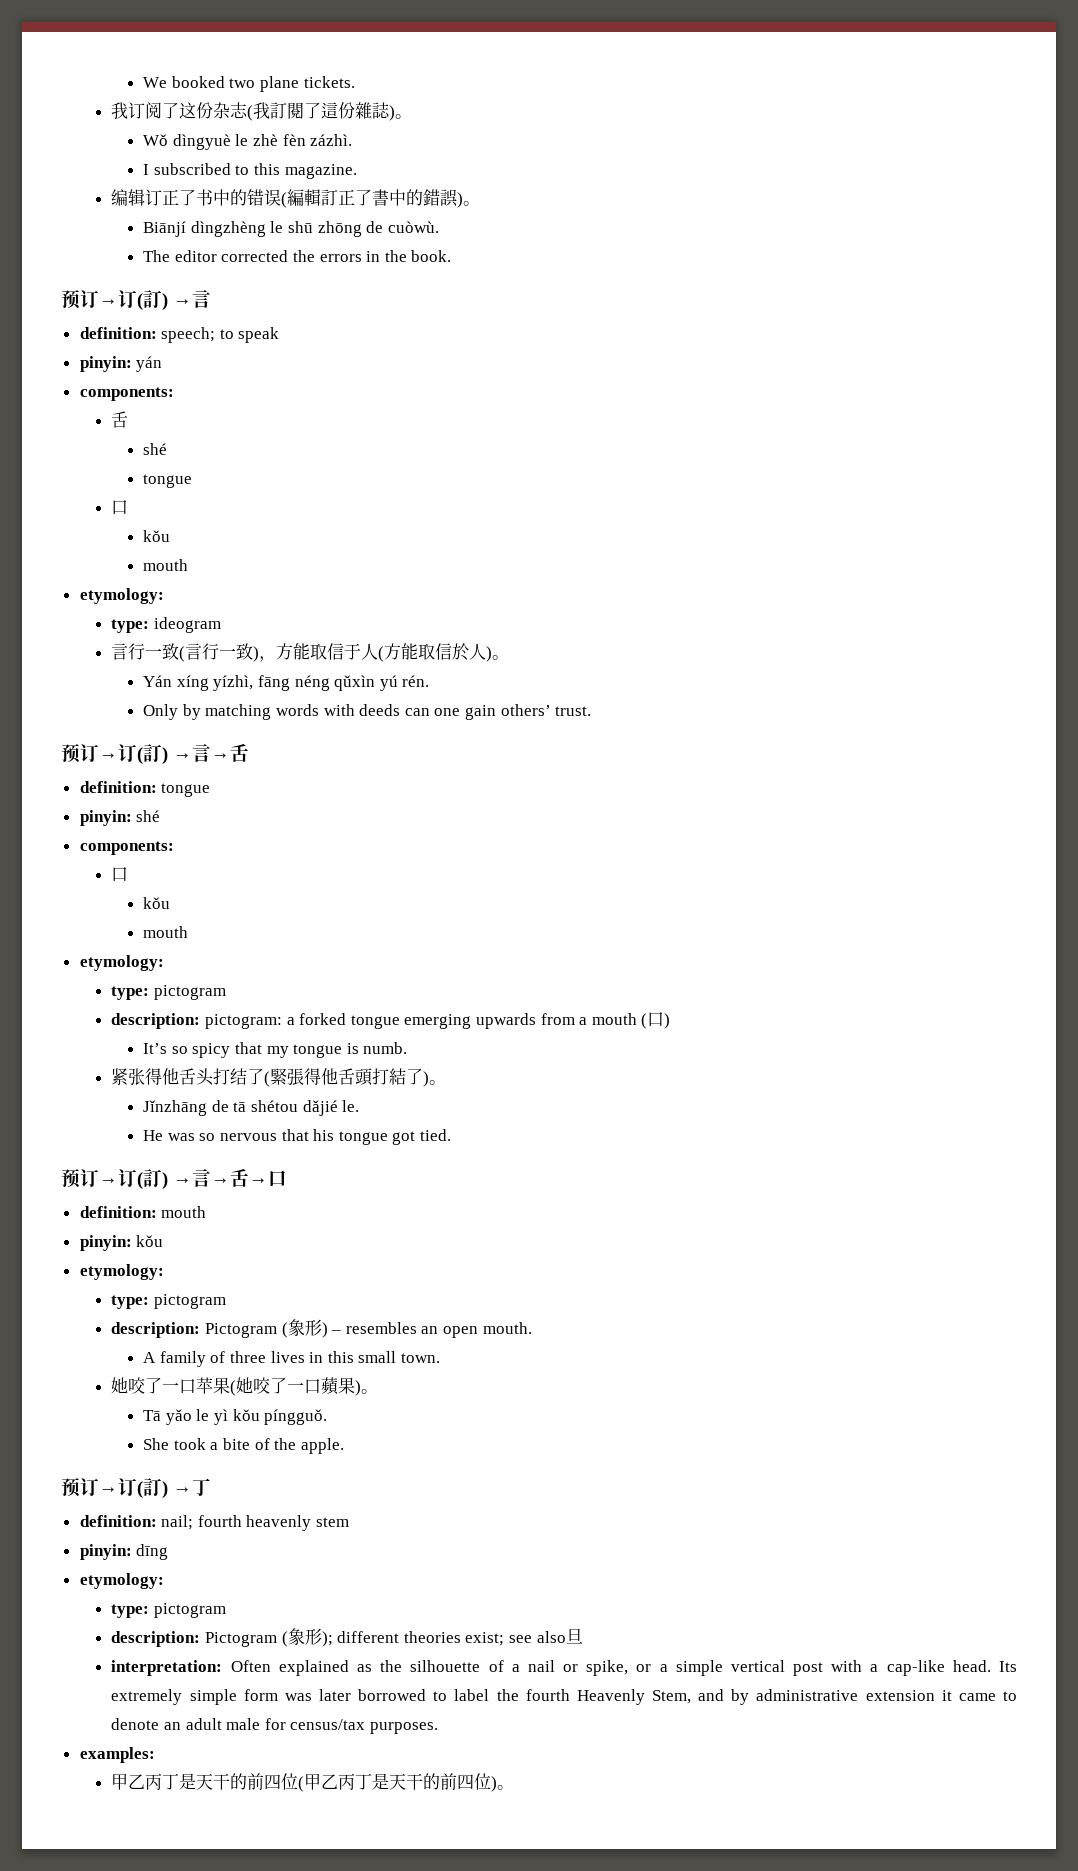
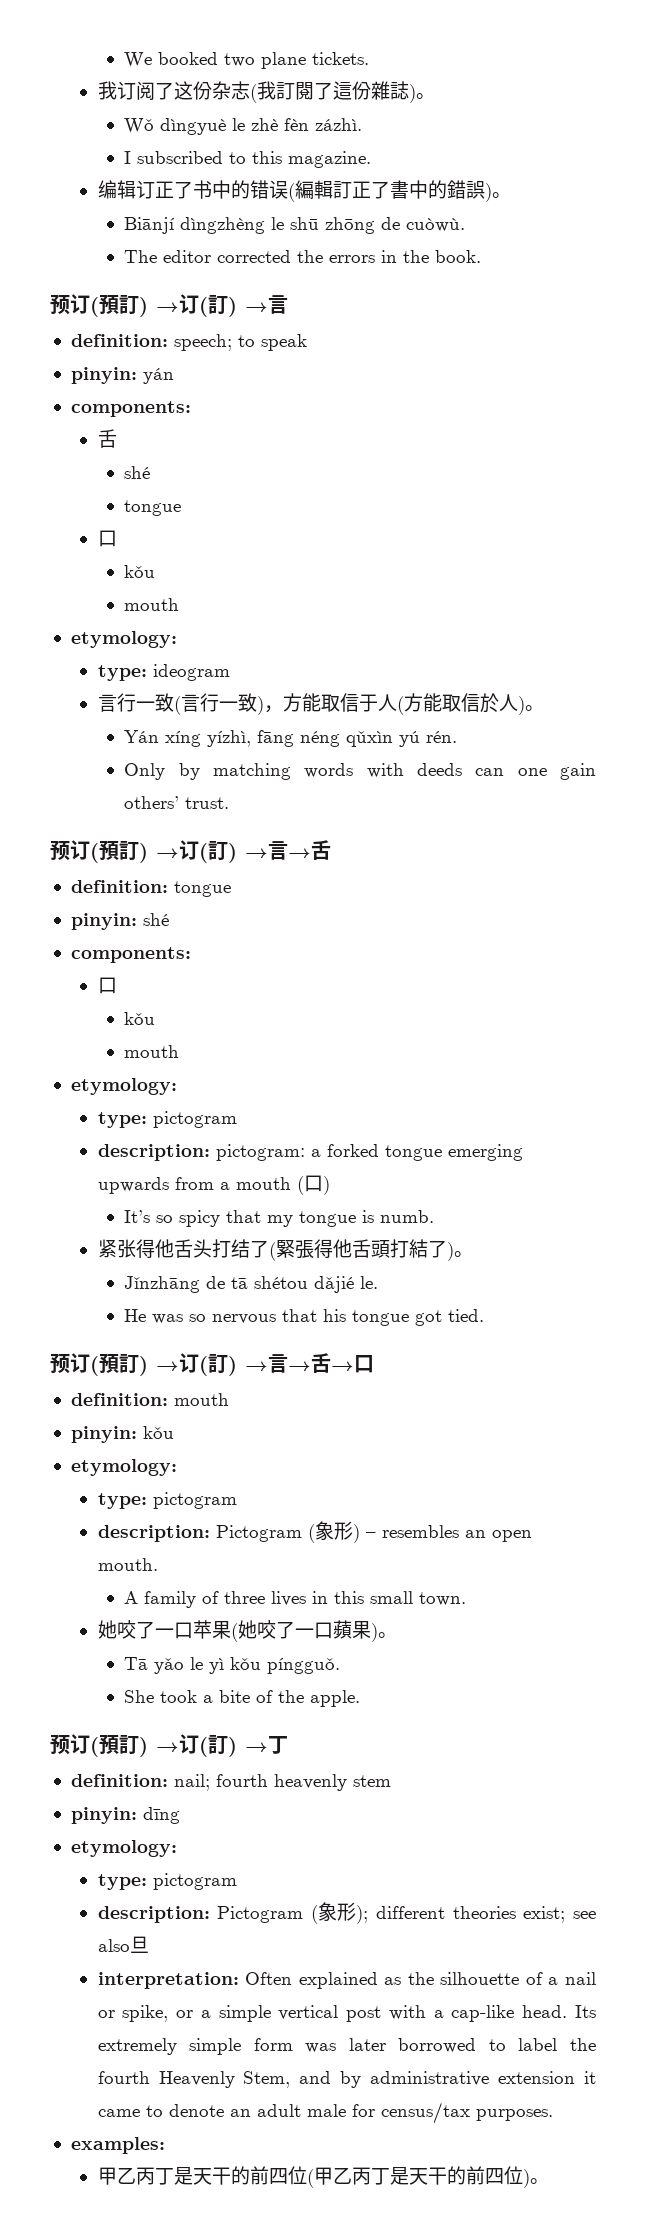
  The editor corrected the errors in the book.
- 预订→订(訂) →言
+ 预订(預訂) →订(訂) →言
  Only by matching words with deeds can one gain others’ trust.
- 预订→订(訂) →言→舌
+ 预订(預訂) →订(訂) →言→舌
- 预订→订(訂) →言→舌→口
+ 预订(預訂) →订(訂) →言→舌→口
- 预订→订(訂) →丁
+ 预订(預訂) →订(訂) →丁

